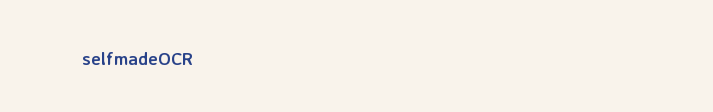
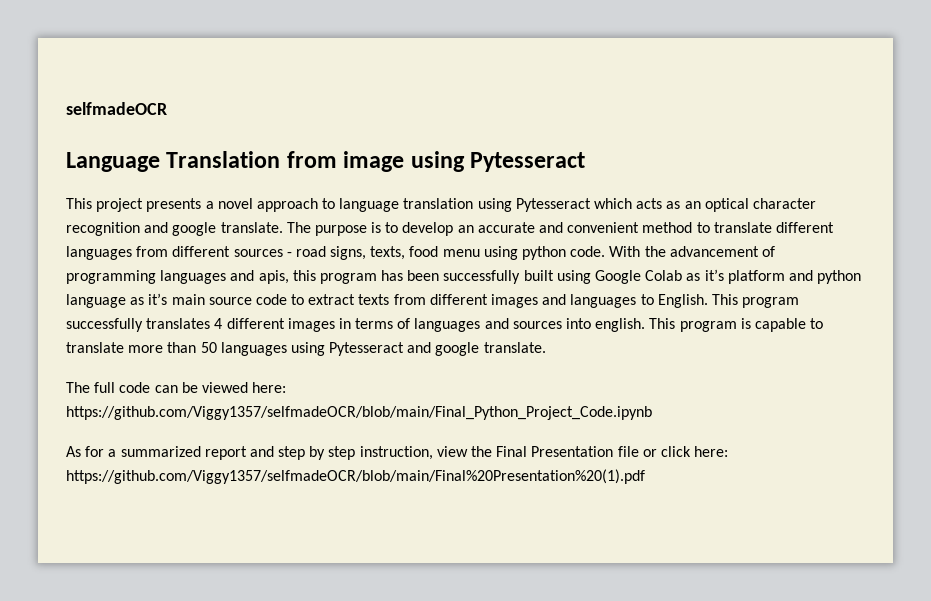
+ Language Translation from image using Pytesseract
+ This project presents a novel approach to language translation using Pytesseract which acts as an optical character recognition and google translate. The purpose is to develop an accurate and convenient method to translate different languages from different sources - road signs, texts, food menu using python code. With the advancement of programming languages and apis, this program has been successfully built using Google Colab as it’s platform and python language as it’s main source code to extract texts from different images and languages to English. This program successfully translates 4 different images in terms of languages and sources into english. This program is capable to translate more than 50 languages using Pytesseract and google translate.
+ The full code can be viewed here: https://github.com/Viggy1357/selfmadeOCR/blob/main/Final_Python_Project_Code.ipynb
+ As for a summarized report and step by step instruction, view the Final Presentation file or click here: https://github.com/Viggy1357/selfmadeOCR/blob/main/Final%20Presentation%20(1).pdf

